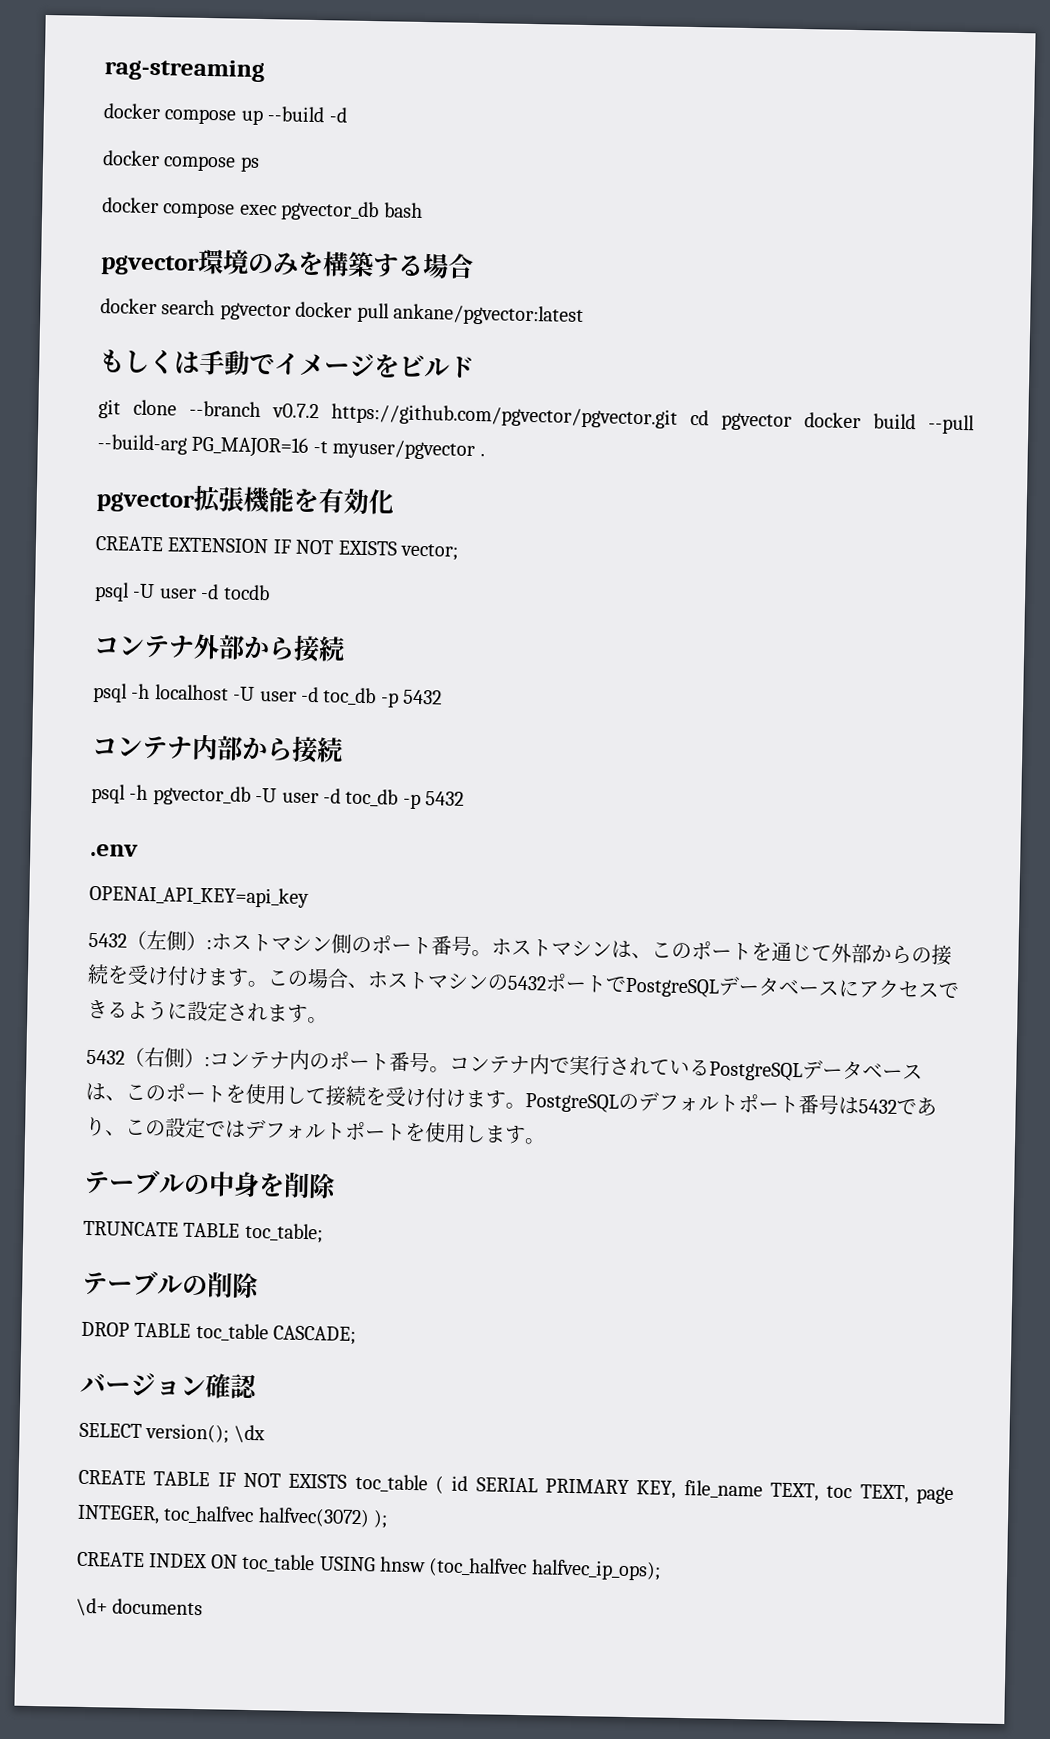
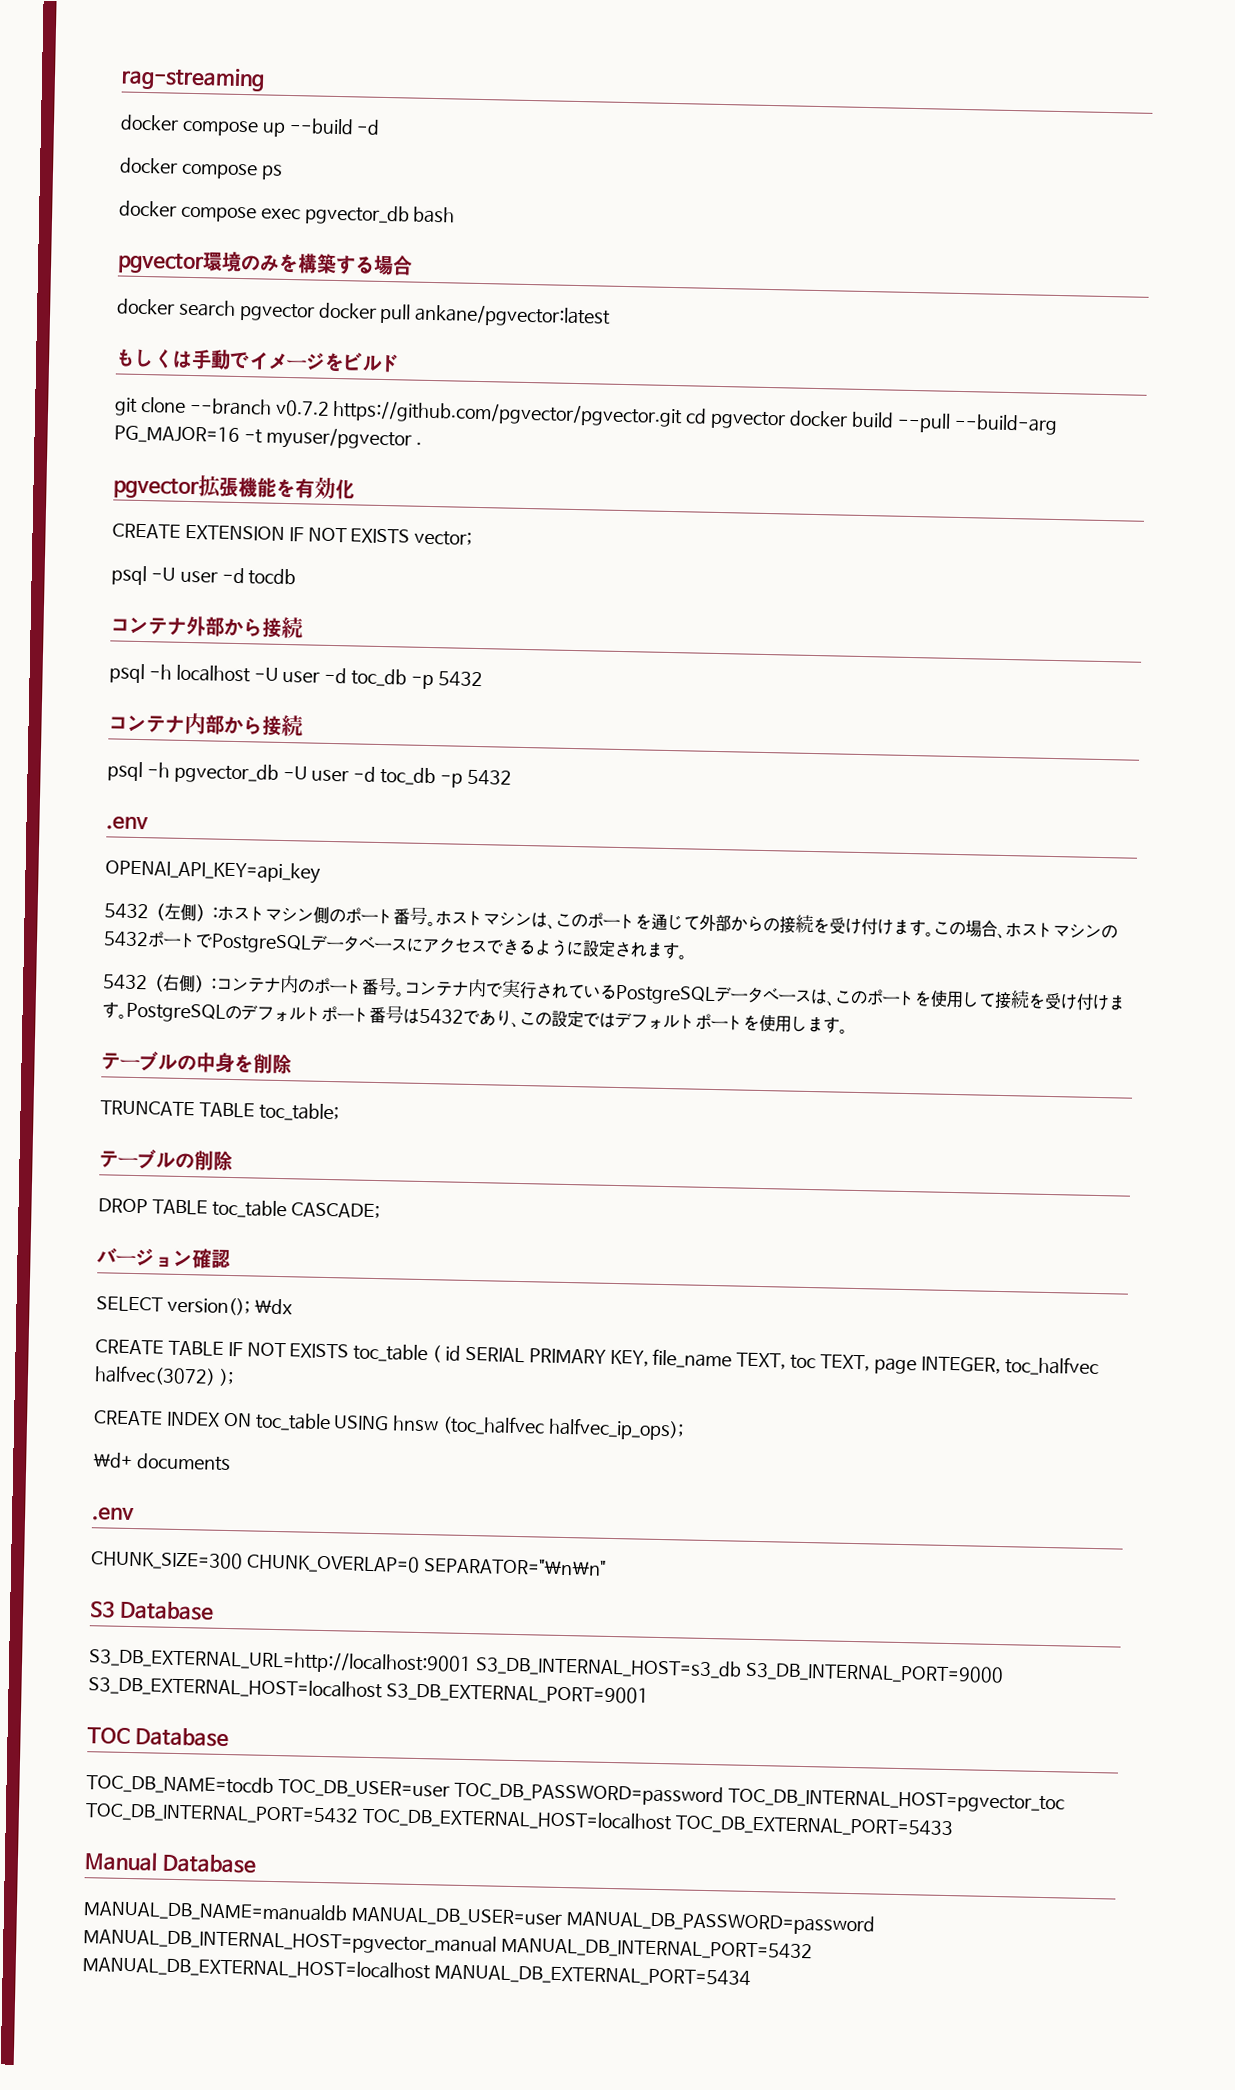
  \d+ documents
+ .env
+ CHUNK_SIZE=300 CHUNK_OVERLAP=0 SEPARATOR="\n\n"
+ S3 Database
+ S3_DB_EXTERNAL_URL=http://localhost:9001 S3_DB_INTERNAL_HOST=s3_db S3_DB_INTERNAL_PORT=9000 S3_DB_EXTERNAL_HOST=localhost S3_DB_EXTERNAL_PORT=9001
+ TOC Database
+ TOC_DB_NAME=tocdb TOC_DB_USER=user TOC_DB_PASSWORD=password TOC_DB_INTERNAL_HOST=pgvector_toc TOC_DB_INTERNAL_PORT=5432 TOC_DB_EXTERNAL_HOST=localhost TOC_DB_EXTERNAL_PORT=5433
+ Manual Database
+ MANUAL_DB_NAME=manualdb MANUAL_DB_USER=user MANUAL_DB_PASSWORD=password MANUAL_DB_INTERNAL_HOST=pgvector_manual MANUAL_DB_INTERNAL_PORT=5432 MANUAL_DB_EXTERNAL_HOST=localhost MANUAL_DB_EXTERNAL_PORT=5434

